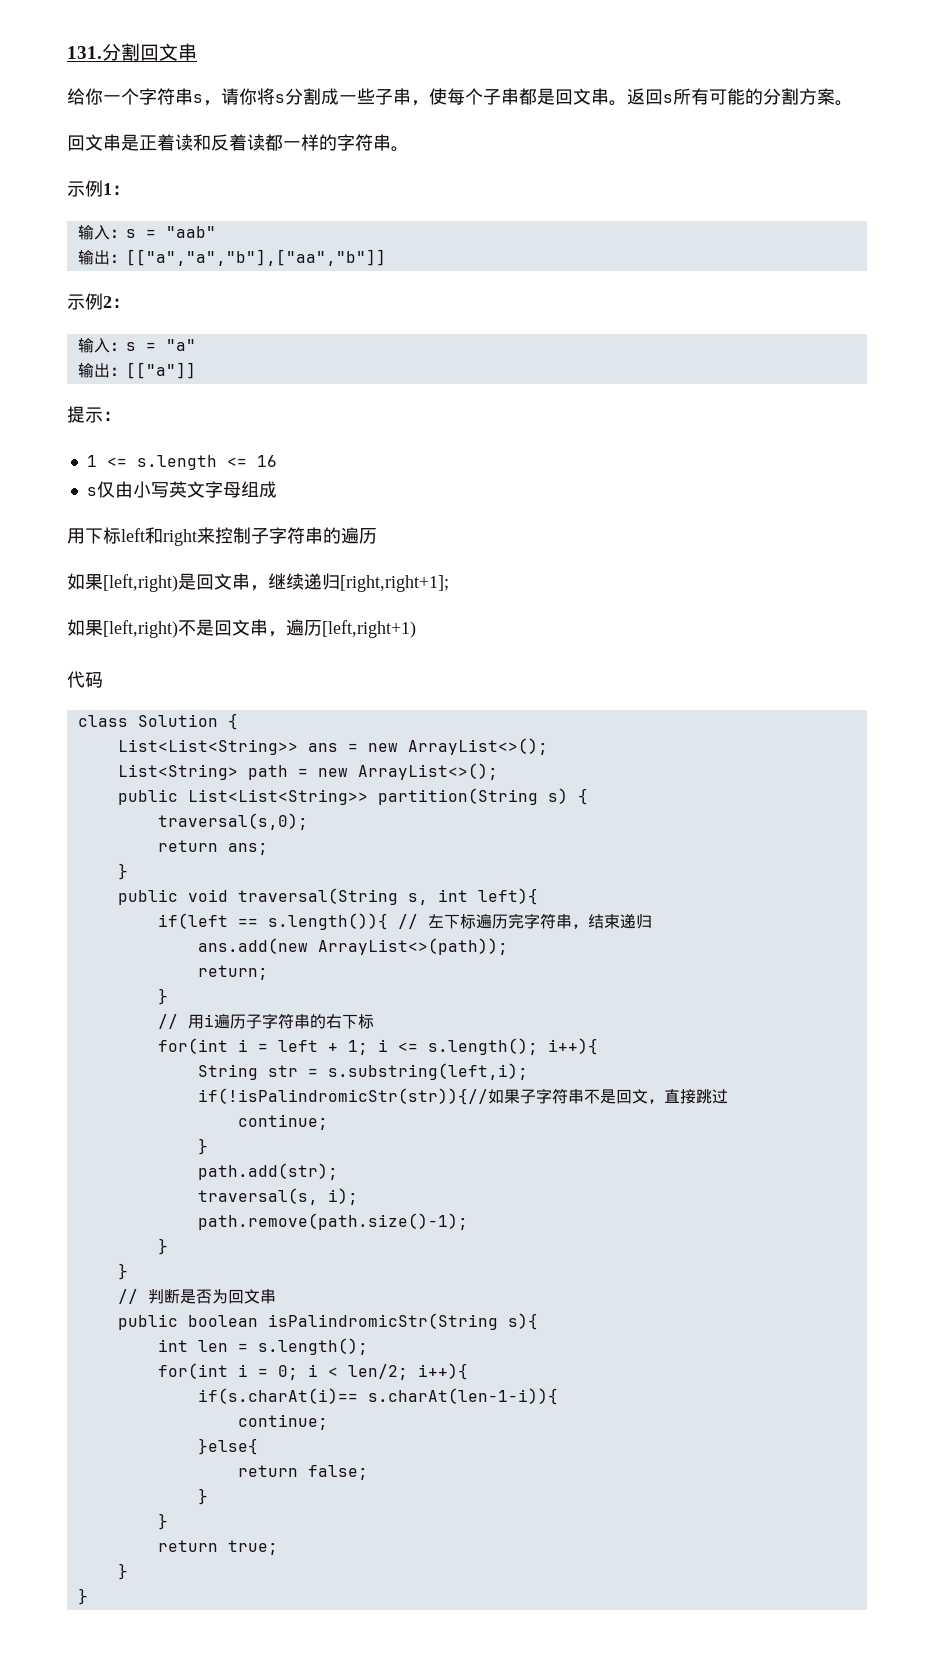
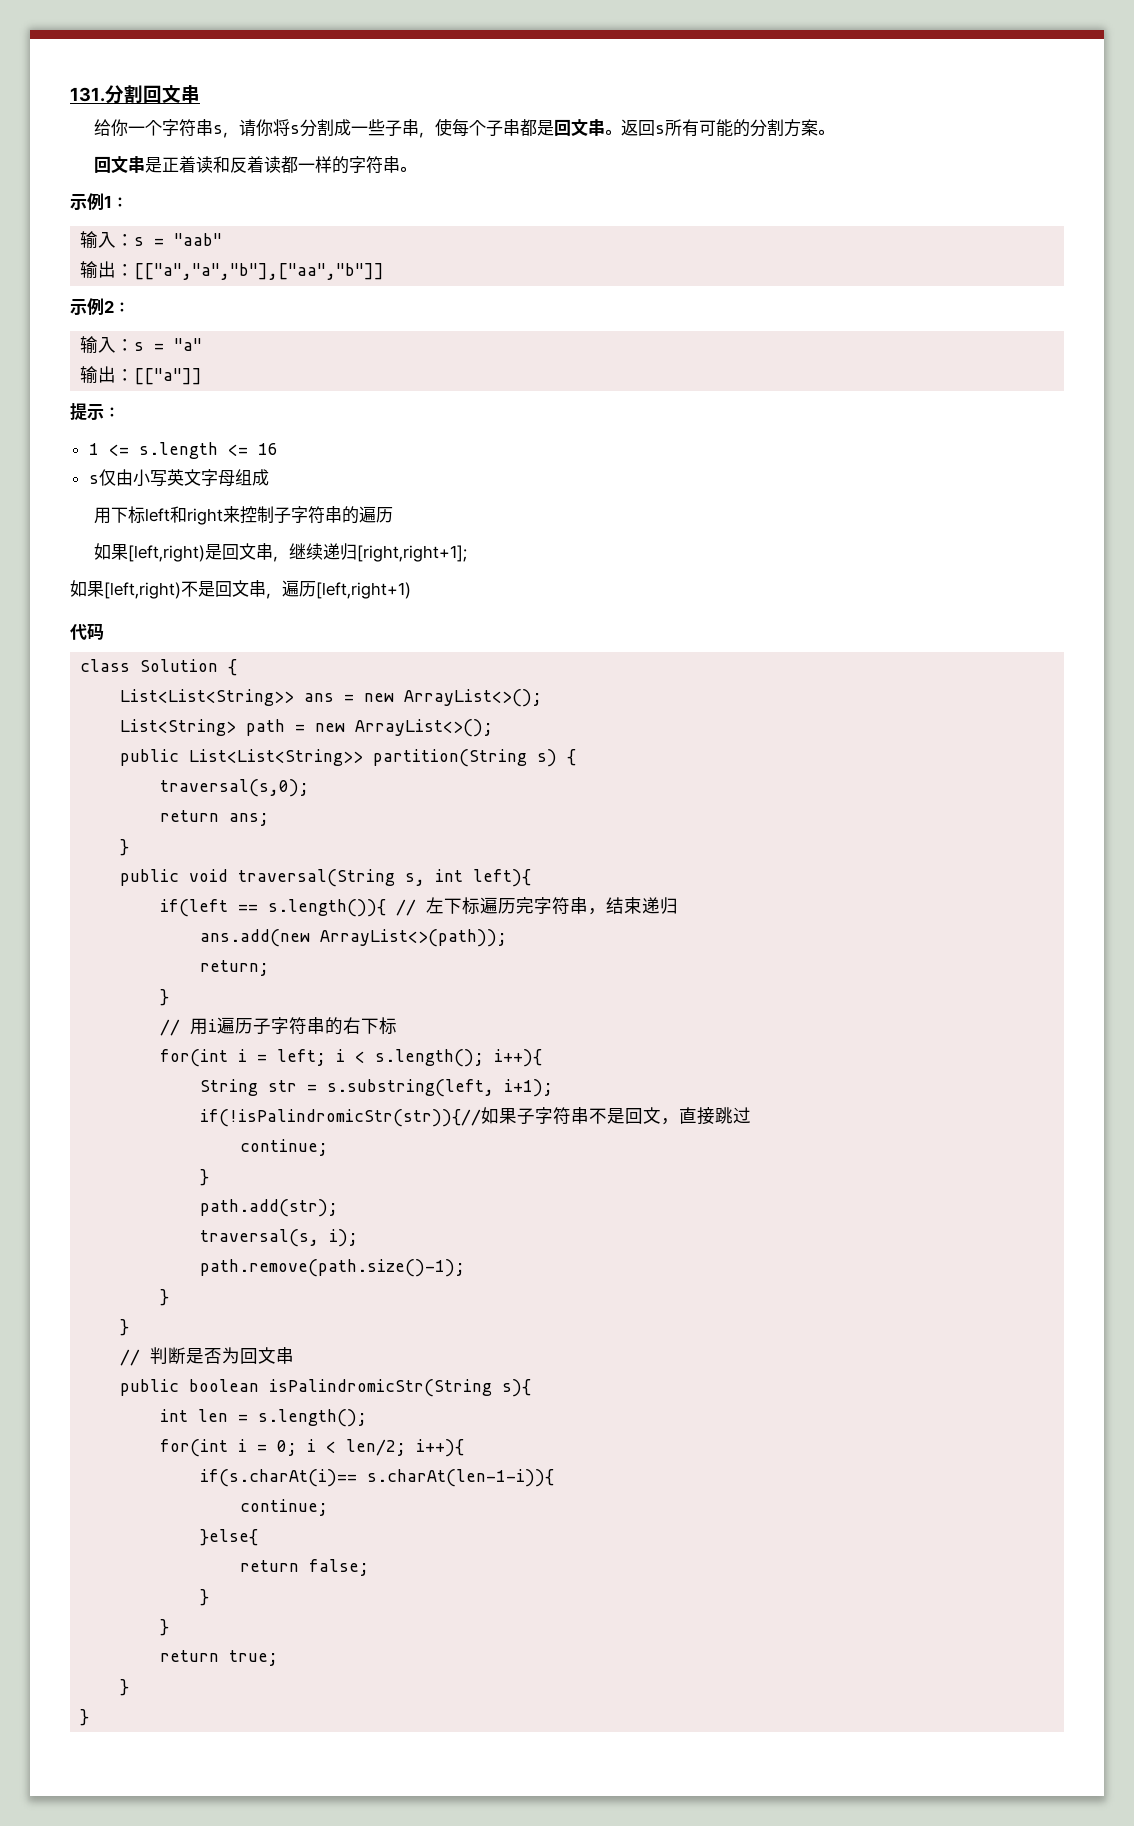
- for(int i = left + 1; i <= s.length(); i++){
+ for(int i = left; i < s.length(); i++){
- String str = s.substring(left,i);
+ String str = s.substring(left, i+1);

